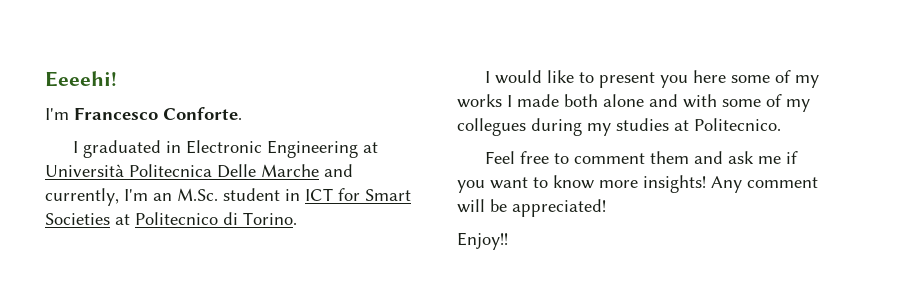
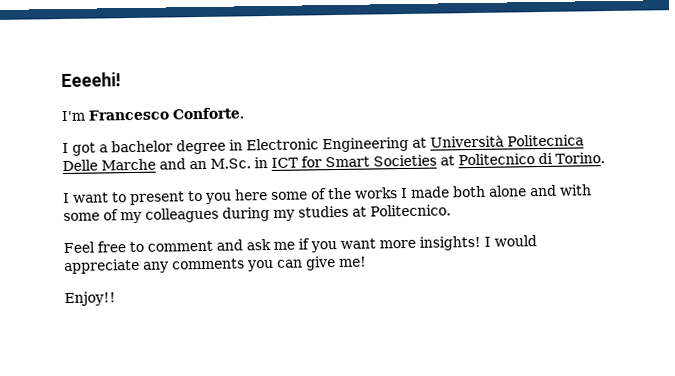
- I graduated in Electronic Engineering at Università Politecnica Delle Marche and currently, I'm an M.Sc. student in ICT for Smart Societies at Politecnico di Torino.
+ I got a bachelor degree in Electronic Engineering at Università Politecnica Delle Marche and an M.Sc. in ICT for Smart Societies at Politecnico di Torino.
- I would like to present you here some of my works I made both alone and with some of my collegues during my studies at Politecnico.
+ I want to present to you here some of the works I made both alone and with some of my colleagues during my studies at Politecnico.
- Feel free to comment them and ask me if you want to know more insights! Any comment will be appreciated!
+ Feel free to comment and ask me if you want more insights! I would appreciate any comments you can give me!

